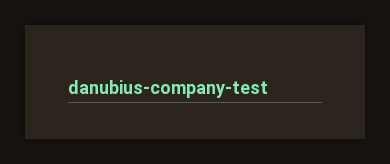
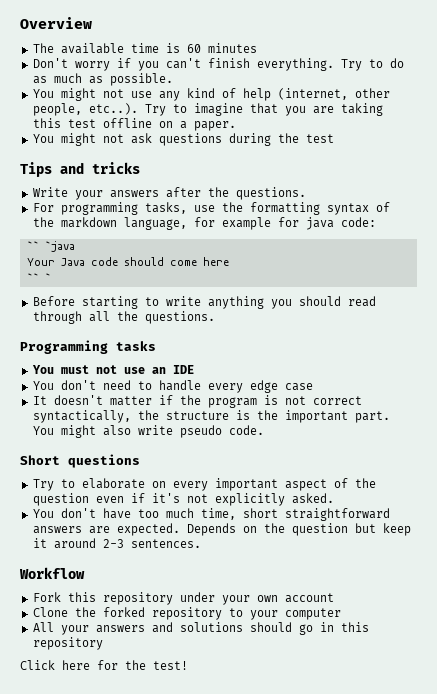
- danubius-company-test
+ Overview
+ The available time is 60 minutes
+ Don't worry if you can't finish everything. Try to do as much as possible.
+ You might not use any kind of help (internet, other people, etc..). Try to imagine that you are taking this test offline on a paper.
+ You might not ask questions during the test
+ Tips and tricks
+ Write your answers after the questions.
+ For programming tasks, use the formatting syntax of the markdown language, for example for java code:
+ `` `java
+ Your Java code should come here
+ `` `
+ Before starting to write anything you should read through all the questions.
+ Programming tasks
+ You must not use an IDE
+ You don't need to handle every edge case
+ It doesn't matter if the program is not correct syntactically, the structure is the important part. You might also write pseudo code.
+ Short questions
+ Try to elaborate on every important aspect of the question even if it's not explicitly asked.
+ You don't have too much time, short straightforward answers are expected. Depends on the question but keep it around 2-3 sentences.
+ Workflow
+ Fork this repository under your own account
+ Clone the forked repository to your computer
+ All your answers and solutions should go in this repository
+ Click here for the test!

